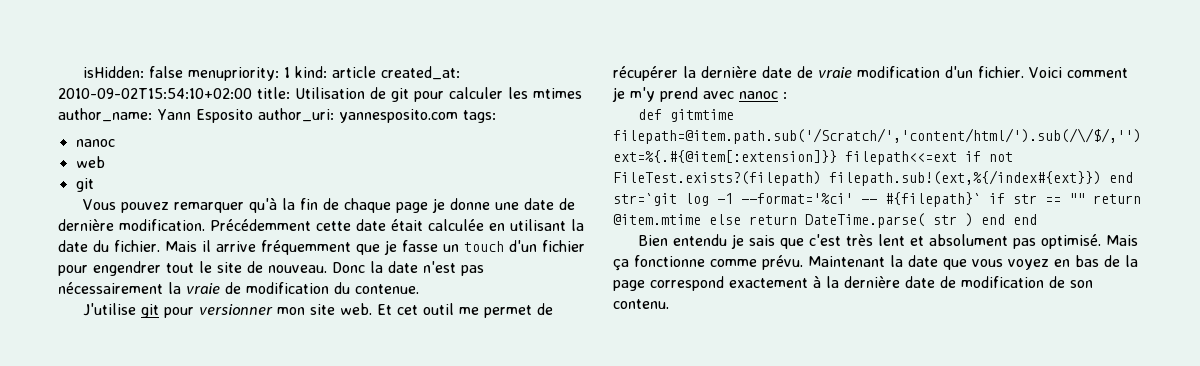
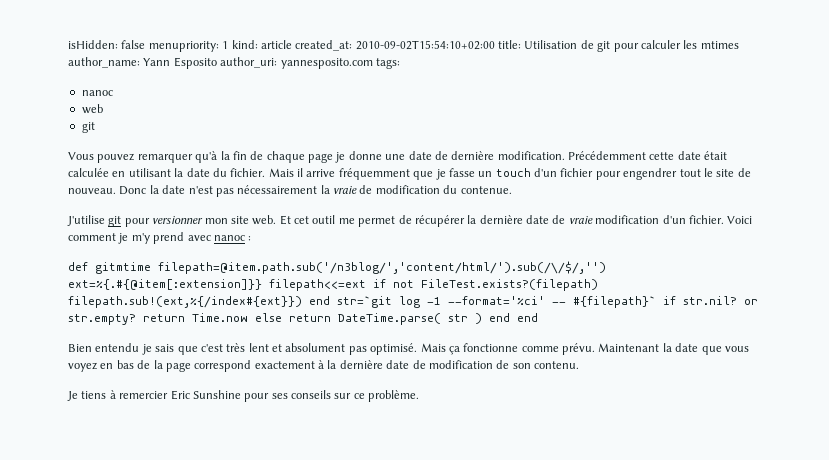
- def gitmtime filepath=@item.path.sub('/Scratch/','content/html/').sub(/\/$/,'') ext=%{.#{@item[:extension]}} filepath<<=ext if not FileTest.exists?(filepath) filepath.sub!(ext,%{/index#{ext}}) end str=`git log -1 --format='%ci' -- #{filepath}` if str == "" return @item.mtime else return DateTime.parse( str ) end end
+ def gitmtime filepath=@item.path.sub('/n3blog/','content/html/').sub(/\/$/,'') ext=%{.#{@item[:extension]}} filepath<<=ext if not FileTest.exists?(filepath) filepath.sub!(ext,%{/index#{ext}}) end str=`git log -1 --format='%ci' -- #{filepath}` if str.nil? or str.empty? return Time.now else return DateTime.parse( str ) end end
+ Je tiens à remercier Eric Sunshine pour ses conseils sur ce problème.

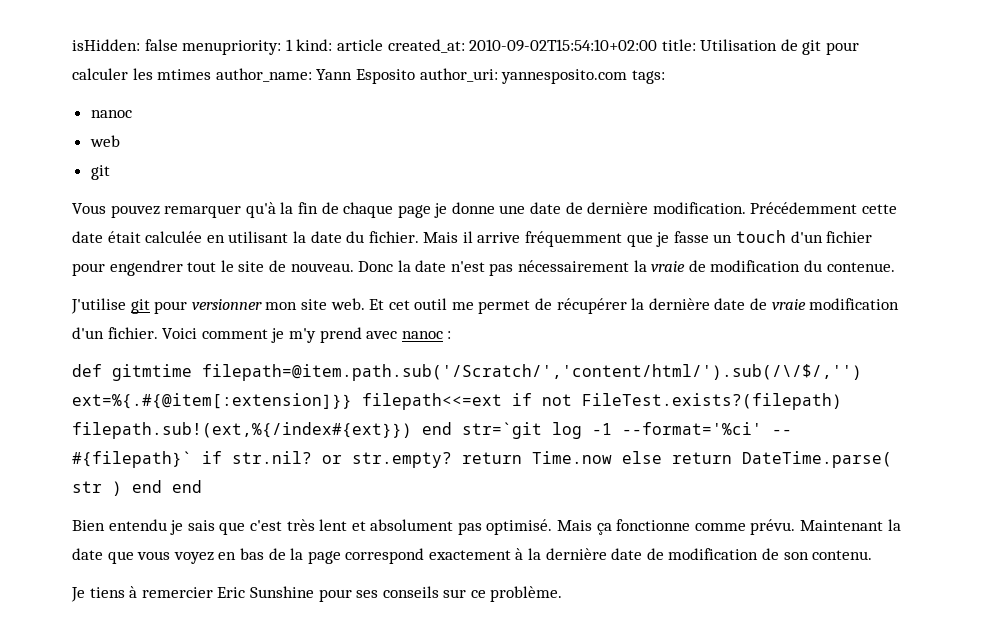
- def gitmtime filepath=@item.path.sub('/n3blog/','content/html/').sub(/\/$/,'') ext=%{.#{@item[:extension]}} filepath<<=ext if not FileTest.exists?(filepath) filepath.sub!(ext,%{/index#{ext}}) end str=`git log -1 --format='%ci' -- #{filepath}` if str.nil? or str.empty? return Time.now else return DateTime.parse( str ) end end
+ def gitmtime filepath=@item.path.sub('/Scratch/','content/html/').sub(/\/$/,'') ext=%{.#{@item[:extension]}} filepath<<=ext if not FileTest.exists?(filepath) filepath.sub!(ext,%{/index#{ext}}) end str=`git log -1 --format='%ci' -- #{filepath}` if str.nil? or str.empty? return Time.now else return DateTime.parse( str ) end end

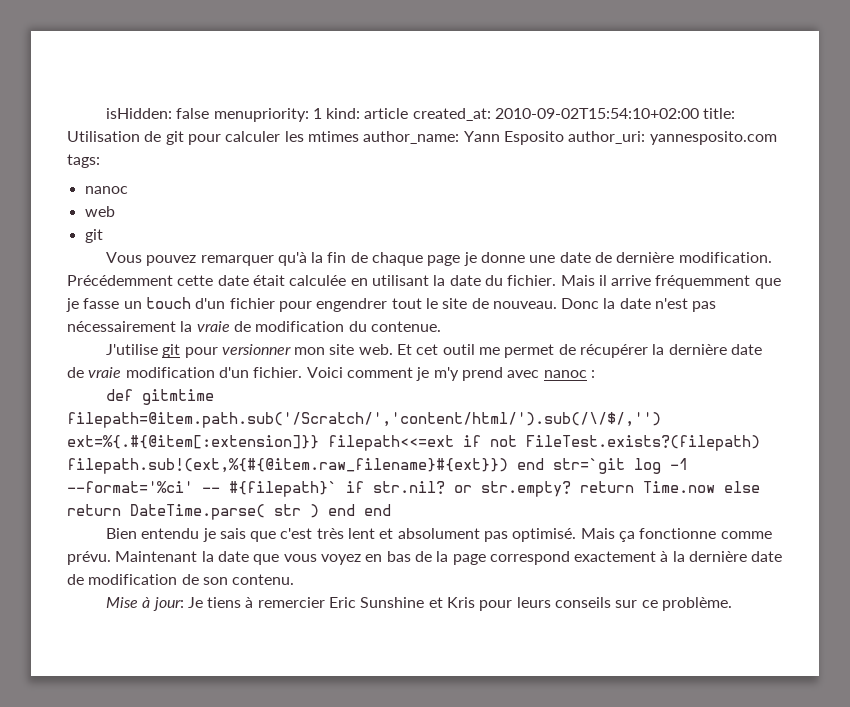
- def gitmtime filepath=@item.path.sub('/Scratch/','content/html/').sub(/\/$/,'') ext=%{.#{@item[:extension]}} filepath<<=ext if not FileTest.exists?(filepath) filepath.sub!(ext,%{/index#{ext}}) end str=`git log -1 --format='%ci' -- #{filepath}` if str.nil? or str.empty? return Time.now else return DateTime.parse( str ) end end
+ def gitmtime filepath=@item.path.sub('/Scratch/','content/html/').sub(/\/$/,'') ext=%{.#{@item[:extension]}} filepath<<=ext if not FileTest.exists?(filepath) filepath.sub!(ext,%{#{@item.raw_filename}#{ext}}) end str=`git log -1 --format='%ci' -- #{filepath}` if str.nil? or str.empty? return Time.now else return DateTime.parse( str ) end end
- Je tiens à remercier Eric Sunshine pour ses conseils sur ce problème.
+ Mise à jour: Je tiens à remercier Eric Sunshine et Kris pour leurs conseils sur ce problème.

